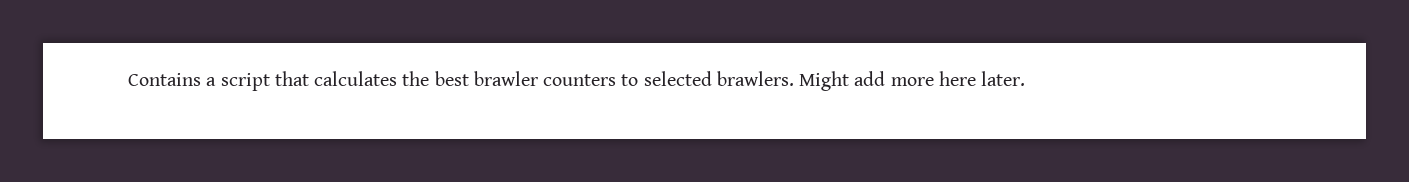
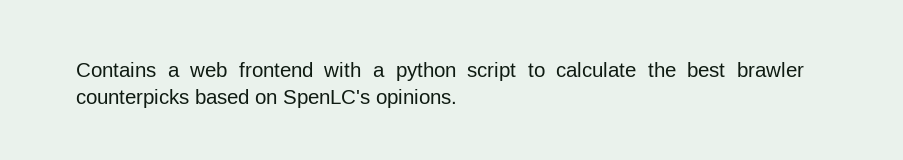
- Contains a script that calculates the best brawler counters to selected brawlers. Might add more here later.
+ Contains a web frontend with a python script to calculate the best brawler counterpicks based on SpenLC's opinions.

